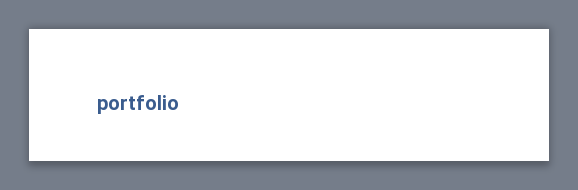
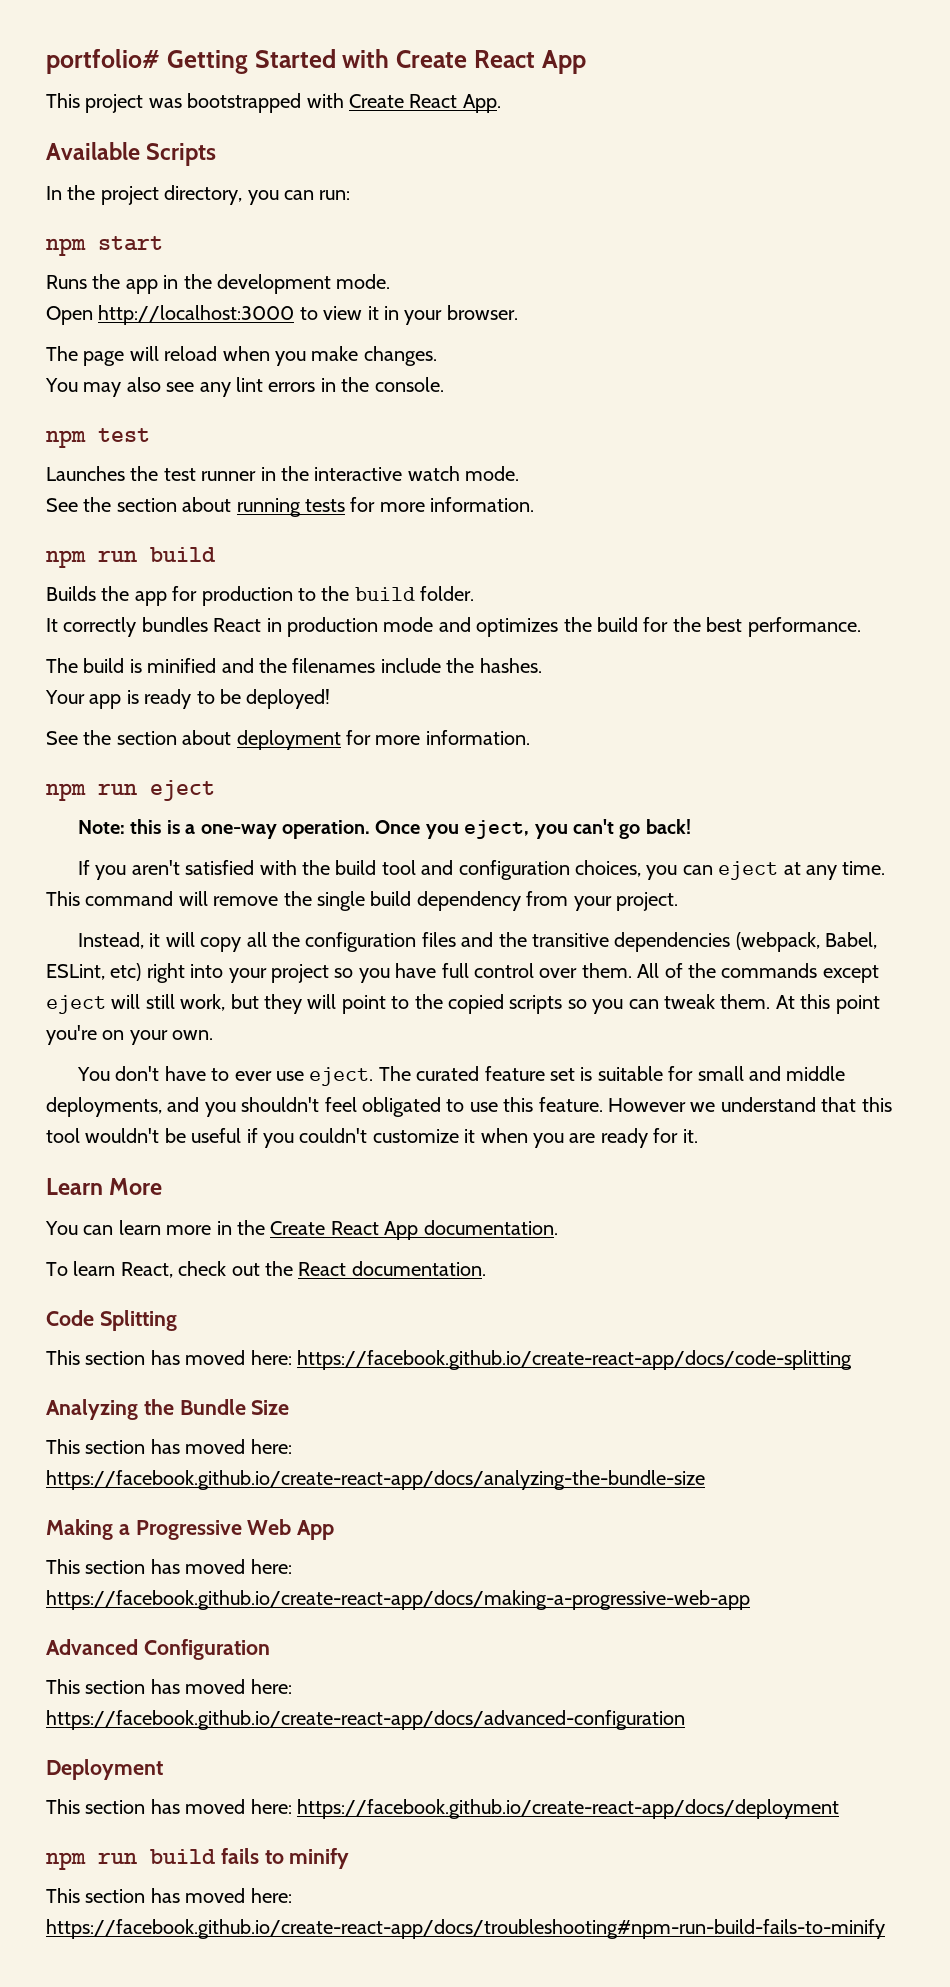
- portfolio
+ portfolio# Getting Started with Create React App
+ This project was bootstrapped with Create React App.
+ Available Scripts
+ In the project directory, you can run:
+ npm start
+ Runs the app in the development mode.
+ Open http://localhost:3000 to view it in your browser.
+ The page will reload when you make changes.
+ You may also see any lint errors in the console.
+ npm test
+ Launches the test runner in the interactive watch mode.
+ See the section about running tests for more information.
+ npm run build
+ Builds the app for production to the build folder.
+ It correctly bundles React in production mode and optimizes the build for the best performance.
+ The build is minified and the filenames include the hashes.
+ Your app is ready to be deployed!
+ See the section about deployment for more information.
+ npm run eject
+ Note: this is a one-way operation. Once you eject, you can't go back!
+ If you aren't satisfied with the build tool and configuration choices, you can eject at any time. This command will remove the single build dependency from your project.
+ Instead, it will copy all the configuration files and the transitive dependencies (webpack, Babel, ESLint, etc) right into your project so you have full control over them. All of the commands except eject will still work, but they will point to the copied scripts so you can tweak them. At this point you're on your own.
+ You don't have to ever use eject. The curated feature set is suitable for small and middle deployments, and you shouldn't feel obligated to use this feature. However we understand that this tool wouldn't be useful if you couldn't customize it when you are ready for it.
+ Learn More
+ You can learn more in the Create React App documentation.
+ To learn React, check out the React documentation.
+ Code Splitting
+ This section has moved here: https://facebook.github.io/create-react-app/docs/code-splitting
+ Analyzing the Bundle Size
+ This section has moved here: https://facebook.github.io/create-react-app/docs/analyzing-the-bundle-size
+ Making a Progressive Web App
+ This section has moved here: https://facebook.github.io/create-react-app/docs/making-a-progressive-web-app
+ Advanced Configuration
+ This section has moved here: https://facebook.github.io/create-react-app/docs/advanced-configuration
+ Deployment
+ This section has moved here: https://facebook.github.io/create-react-app/docs/deployment
+ npm run build fails to minify
+ This section has moved here: https://facebook.github.io/create-react-app/docs/troubleshooting#npm-run-build-fails-to-minify

